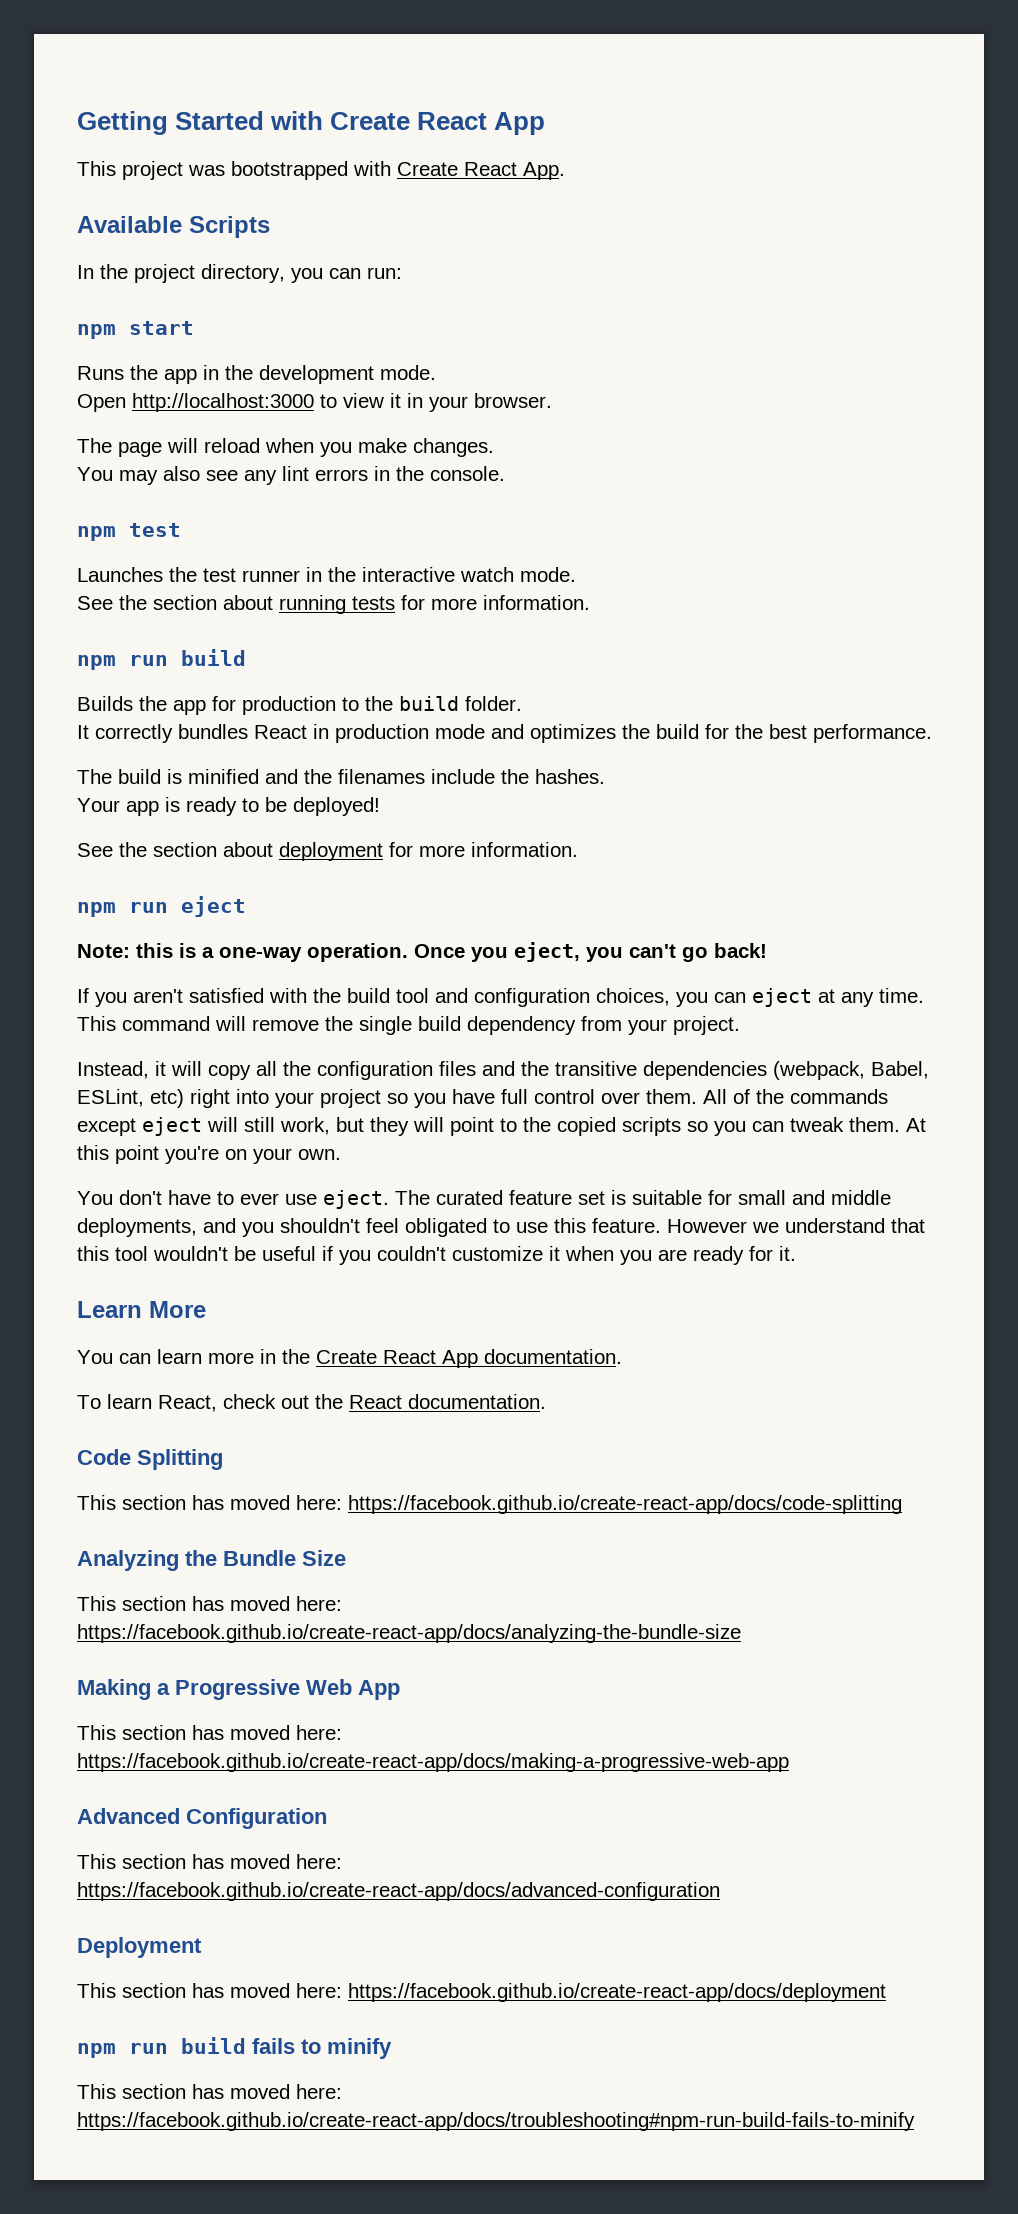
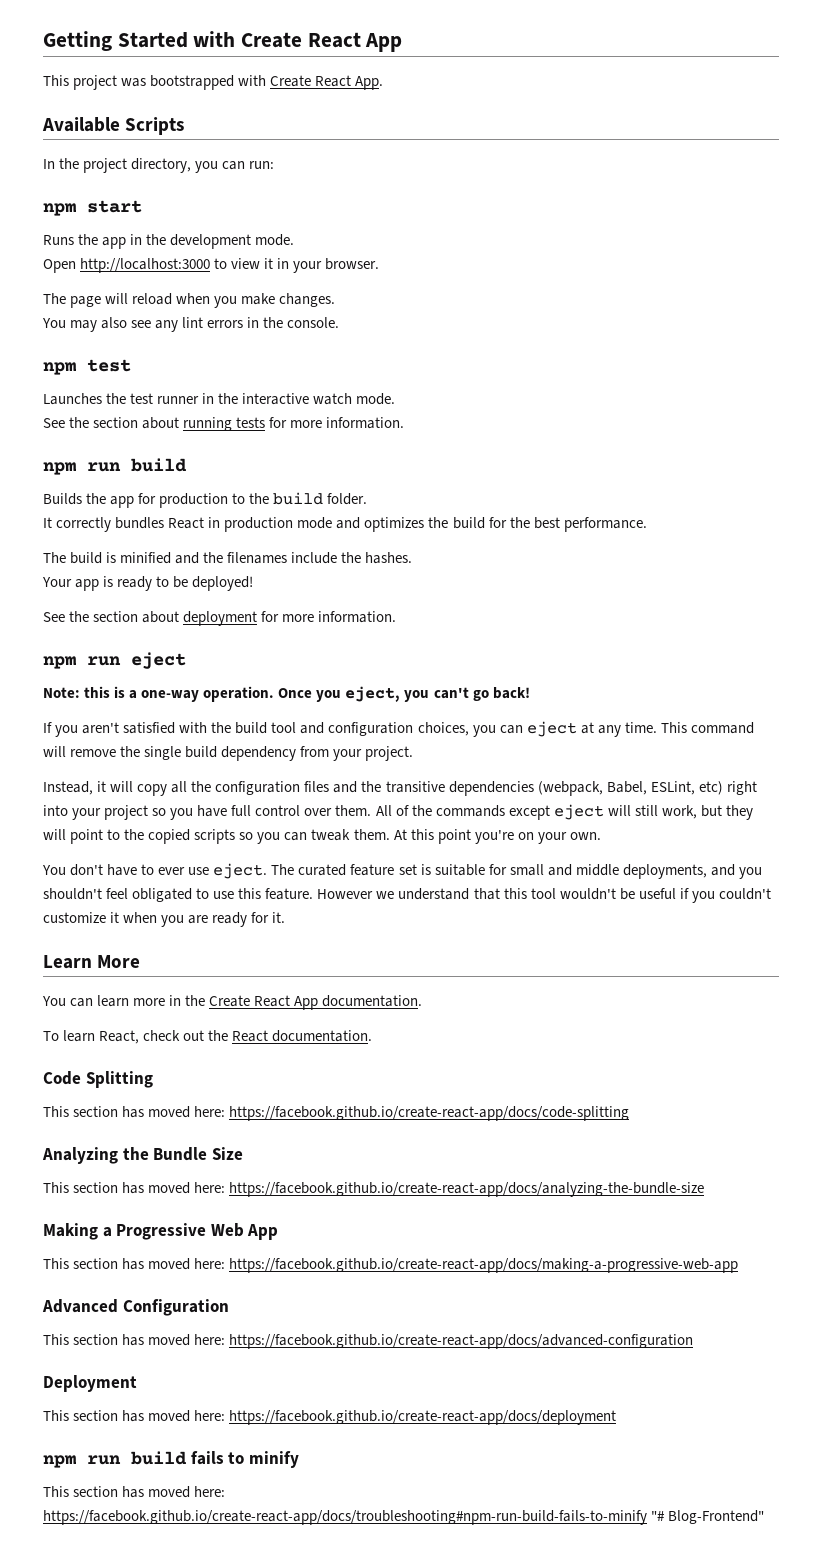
- This section has moved here: https://facebook.github.io/create-react-app/docs/troubleshooting#npm-run-build-fails-to-minify
+ This section has moved here: https://facebook.github.io/create-react-app/docs/troubleshooting#npm-run-build-fails-to-minify "# Blog-Frontend"

